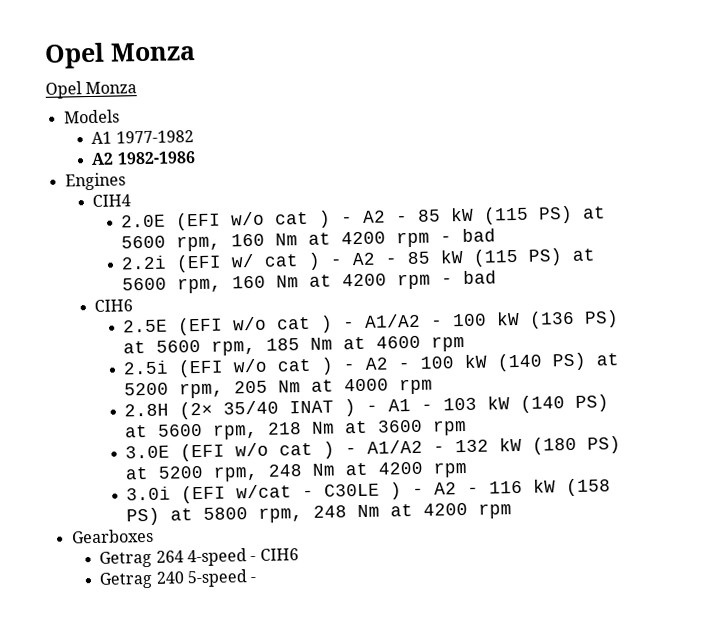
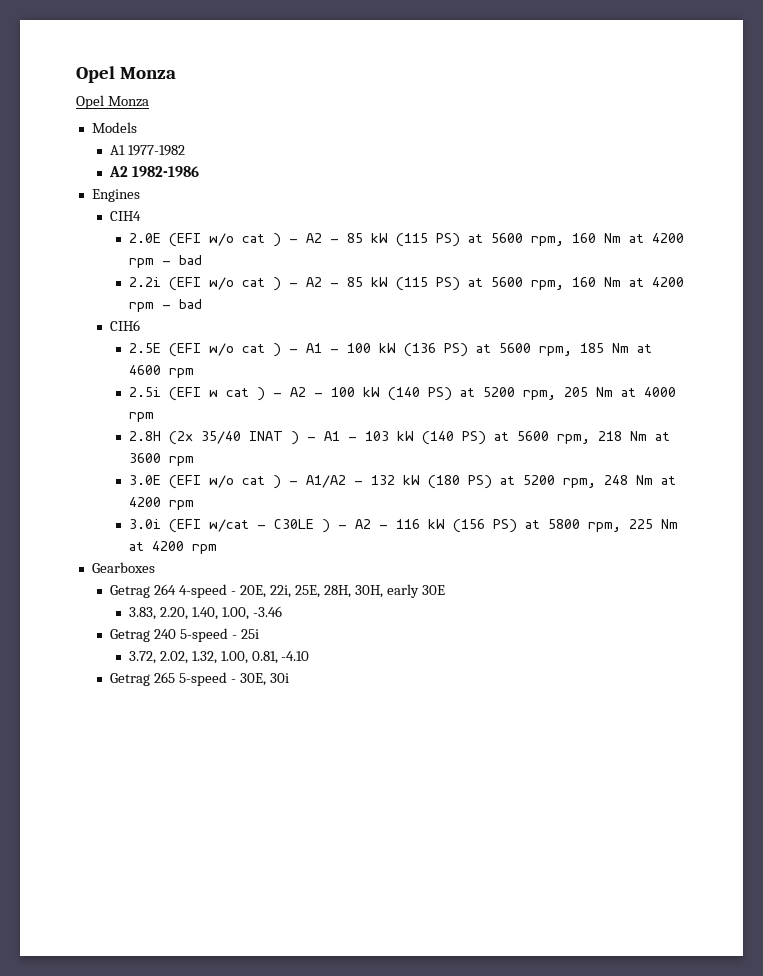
- 2.2i (EFI w/ cat ) - A2 - 85 kW (115 PS) at 5600 rpm, 160 Nm at 4200 rpm - bad
+ 2.2i (EFI w/o cat ) - A2 - 85 kW (115 PS) at 5600 rpm, 160 Nm at 4200 rpm - bad
- 2.5E (EFI w/o cat ) - A1/A2 - 100 kW (136 PS) at 5600 rpm, 185 Nm at 4600 rpm
+ 2.5E (EFI w/o cat ) - A1 - 100 kW (136 PS) at 5600 rpm, 185 Nm at 4600 rpm
- 2.5i (EFI w/o cat ) - A2 - 100 kW (140 PS) at 5200 rpm, 205 Nm at 4000 rpm
+ 2.5i (EFI w cat ) - A2 - 100 kW (140 PS) at 5200 rpm, 205 Nm at 4000 rpm
- 3.0i (EFI w/cat - C30LE ) - A2 - 116 kW (158 PS) at 5800 rpm, 248 Nm at 4200 rpm
+ 3.0i (EFI w/cat - C30LE ) - A2 - 116 kW (156 PS) at 5800 rpm, 225 Nm at 4200 rpm
- Getrag 264 4-speed - CIH6
- Getrag 240 5-speed -
+ Getrag 264 4-speed - 20E, 22i, 25E, 28H, 30H, early 30E
+ 3.83, 2.20, 1.40, 1.00, -3.46
+ Getrag 240 5-speed - 25i
+ 3.72, 2.02, 1.32, 1.00, 0.81, -4.10
+ Getrag 265 5-speed - 30E, 30i

